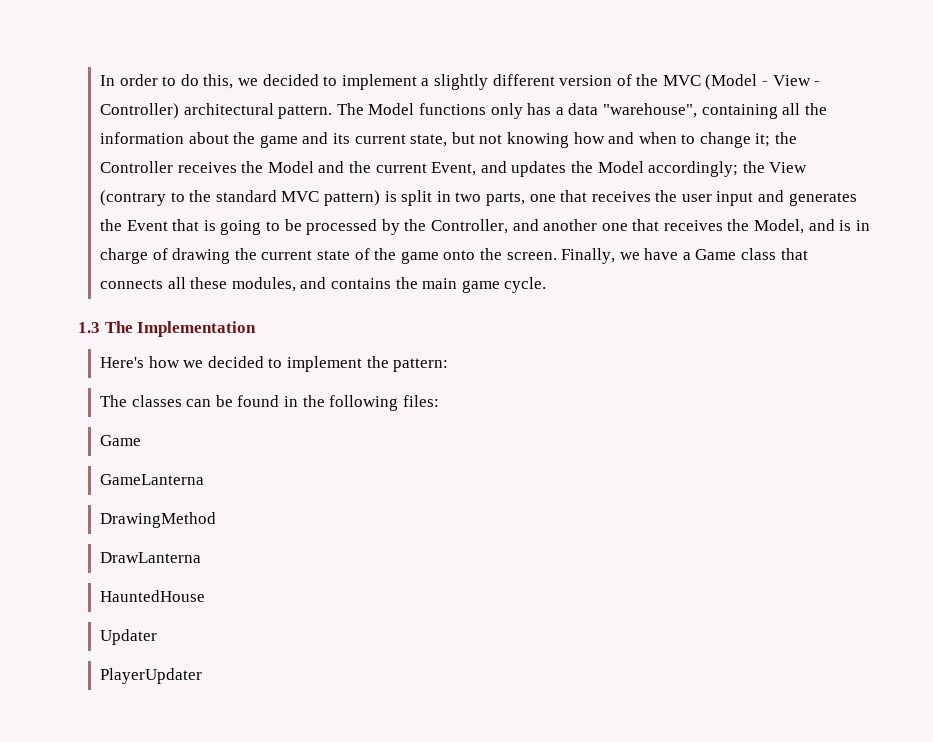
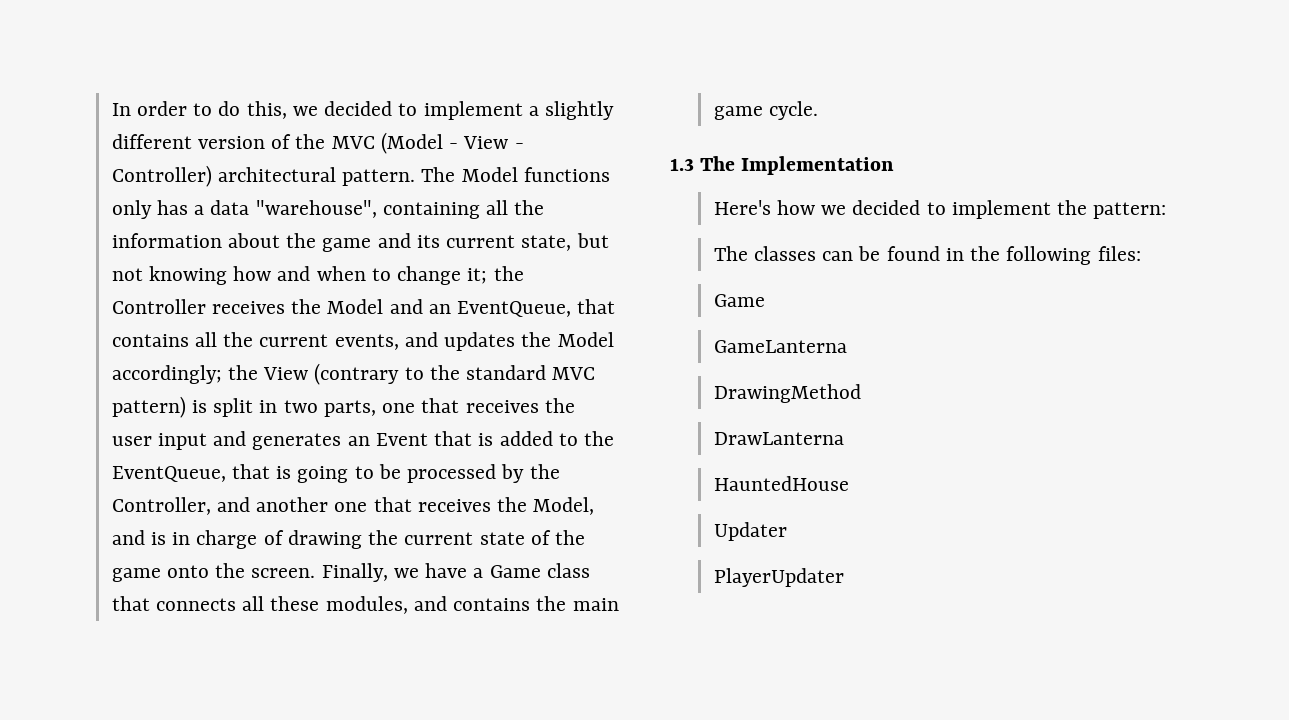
- the Controller receives the Model and the current Event, and updates the Model accordingly;
+ the Controller receives the Model and an EventQueue, that contains all the current events, and updates the Model accordingly;
- the View (contrary to the standard MVC pattern) is split in two parts, one that receives the user input and generates the Event that is going to be processed by the Controller, and another one that receives the Model, and is in charge of drawing the current state of the game onto the screen.
+ the View (contrary to the standard MVC pattern) is split in two parts, one that receives the user input and generates an Event that is added to the EventQueue, that is going to be processed by the Controller, and another one that receives the Model, and is in charge of drawing the current state of the game onto the screen.

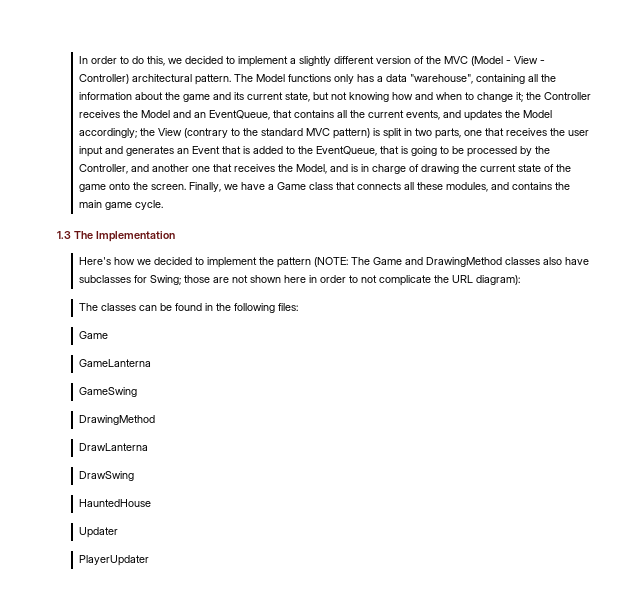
- Here's how we decided to implement the pattern:
+ Here's how we decided to implement the pattern (NOTE: The Game and DrawingMethod classes also have subclasses for Swing; those are not shown here in order to not complicate the URL diagram):
+ GameSwing
+ DrawSwing

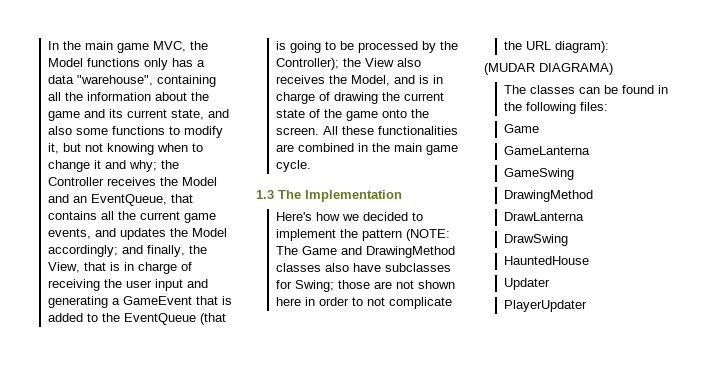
- In order to do this, we decided to implement a slightly different version of the MVC (Model - View - Controller) architectural pattern. The Model functions only has a data "warehouse", containing all the information about the game and its current state, but not knowing how and when to change it;
+ In the main game MVC, the Model functions only has a data "warehouse", containing all the information about the game and its current state, and also some functions to modify it, but not knowing when to change it and why;
- the Controller receives the Model and an EventQueue, that contains all the current events, and updates the Model accordingly;
+ the Controller receives the Model and an EventQueue, that contains all the current game events, and updates the Model accordingly;
- the View (contrary to the standard MVC pattern) is split in two parts, one that receives the user input and generates an Event that is added to the EventQueue, that is going to be processed by the Controller, and another one that receives the Model, and is in charge of drawing the current state of the game onto the screen.
+ and finally, the View, that is in charge of receiving the user input and generating a GameEvent that is added to the EventQueue (that is going to be processed by the Controller); the View also receives the Model, and is in charge of drawing the current state of the game onto the screen.
- Finally, we have a Game class that connects all these modules, and contains the main game cycle.
+ All these functionalities are combined in the main game cycle.
+ (MUDAR DIAGRAMA)

